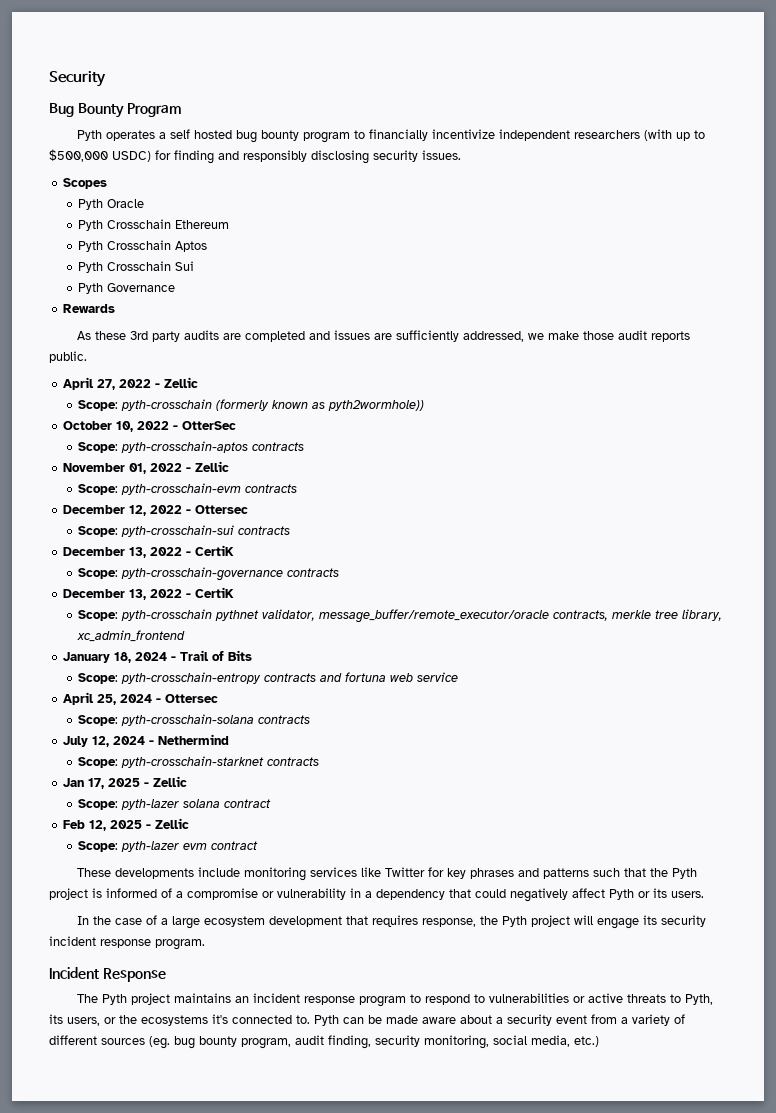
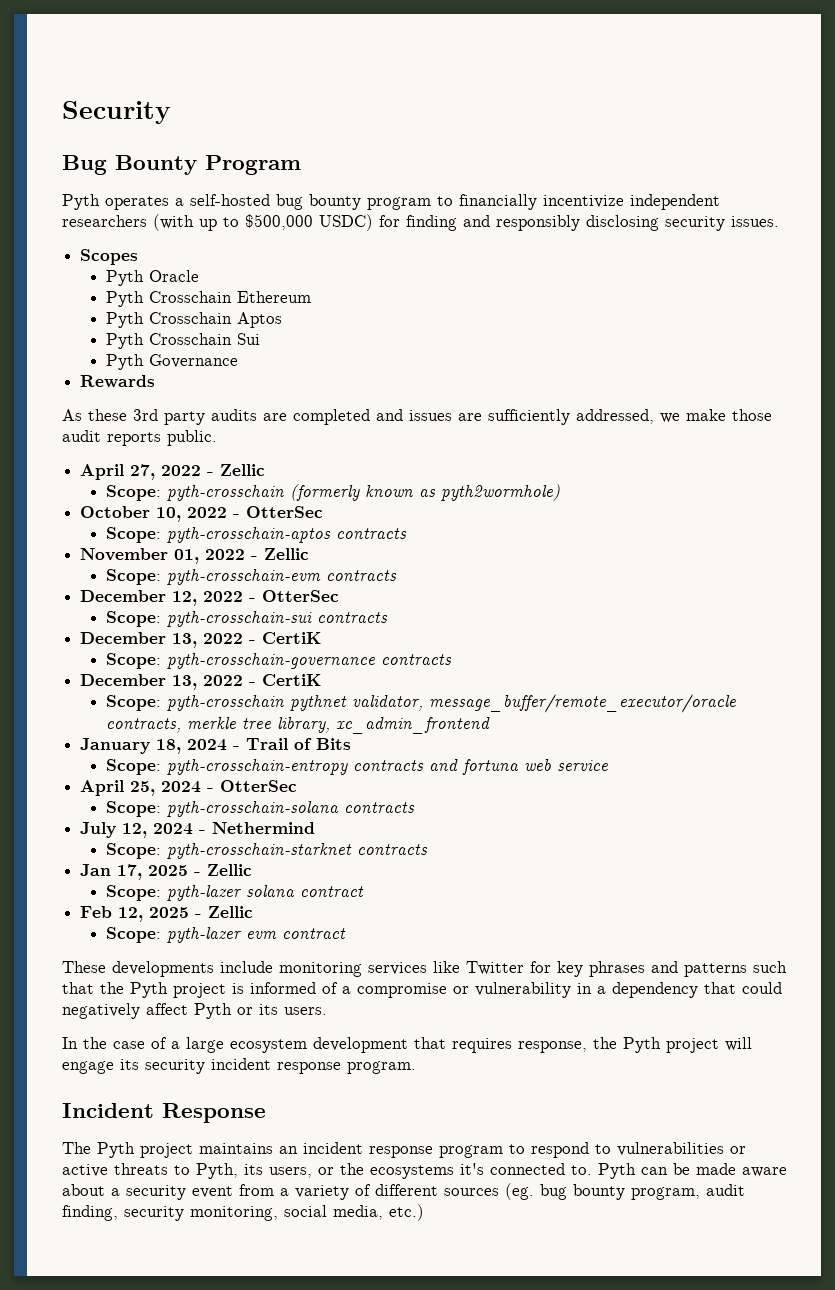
- Pyth operates a self hosted bug bounty program to financially incentivize independent researchers (with up to $500,000 USDC) for finding and responsibly disclosing security issues.
+ Pyth operates a self-hosted bug bounty program to financially incentivize independent researchers (with up to $500,000 USDC) for finding and responsibly disclosing security issues.
- Scope: pyth-crosschain (formerly known as pyth2wormhole))
+ Scope: pyth-crosschain (formerly known as pyth2wormhole)
- December 12, 2022 - Ottersec
+ December 12, 2022 - OtterSec
- April 25, 2024 - Ottersec
+ April 25, 2024 - OtterSec

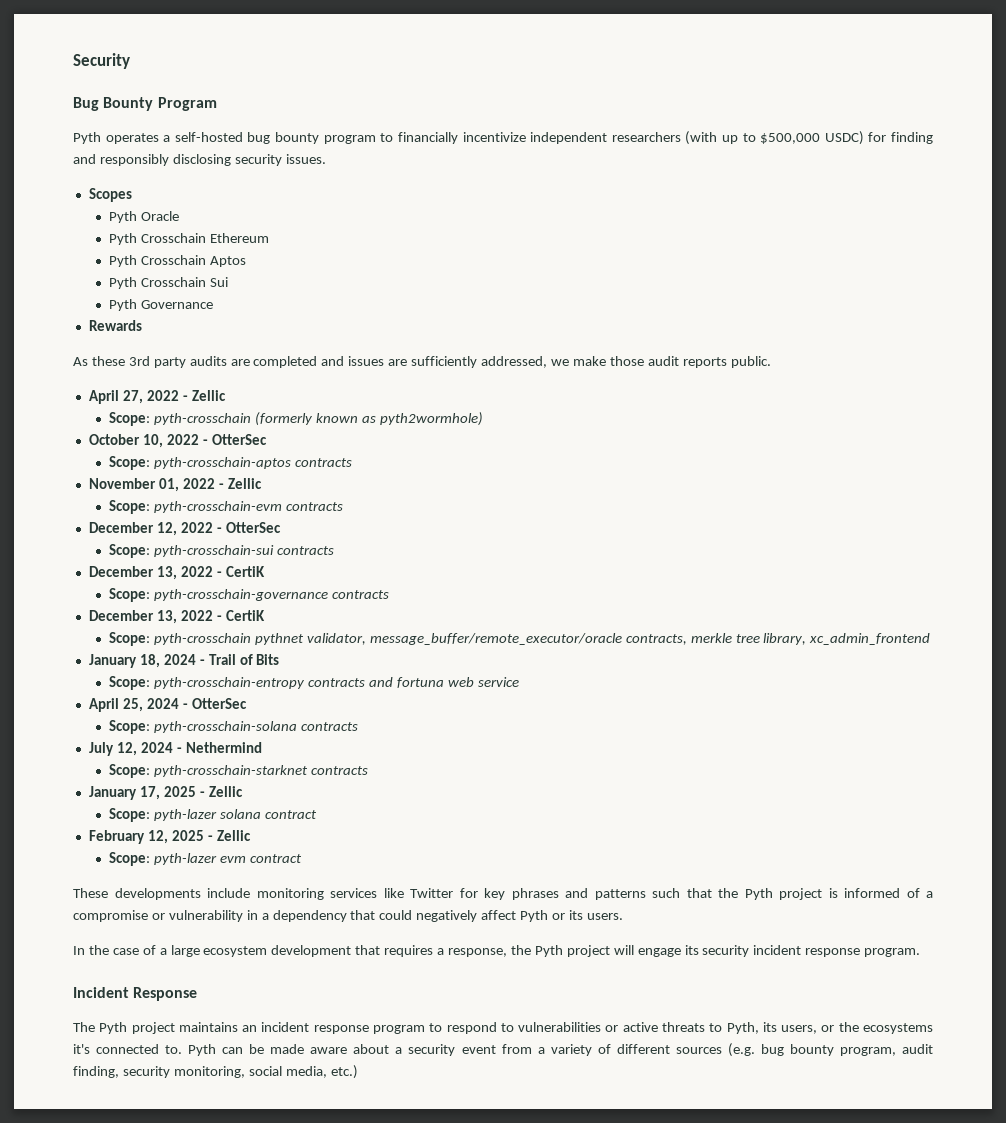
- Jan 17, 2025 - Zellic
+ January 17, 2025 - Zellic
- Feb 12, 2025 - Zellic
+ February 12, 2025 - Zellic
- In the case of a large ecosystem development that requires response, the Pyth project will engage its security incident response program.
+ In the case of a large ecosystem development that requires a response, the Pyth project will engage its security incident response program.
- Pyth can be made aware about a security event from a variety of different sources (eg. bug bounty program, audit finding, security monitoring, social media, etc.)
+ Pyth can be made aware about a security event from a variety of different sources (e.g. bug bounty program, audit finding, security monitoring, social media, etc.)

